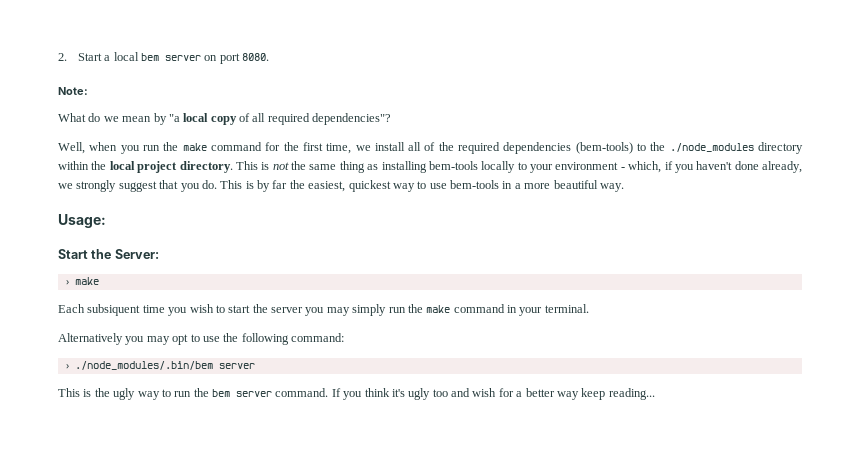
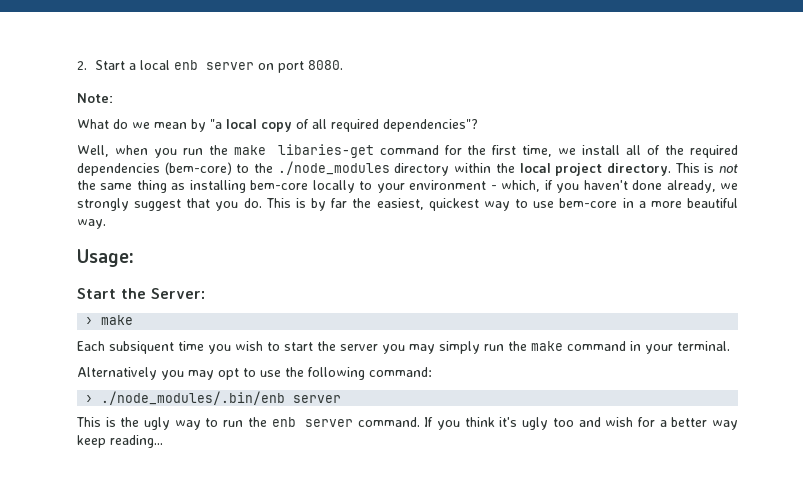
- 2. Start a local bem server on port 8080.
+ 2. Start a local enb server on port 8080.
- Well, when you run the make command for the first time, we install all of the required dependencies (bem-tools) to the ./node_modules directory within the local project directory.
+ Well, when you run the make libaries-get command for the first time, we install all of the required dependencies (bem-core) to the ./node_modules directory within the local project directory.
- This is not the same thing as installing bem-tools locally to your environment - which, if you haven't done already, we strongly suggest that you do.
+ This is not the same thing as installing bem-core locally to your environment - which, if you haven't done already, we strongly suggest that you do.
- This is by far the easiest, quickest way to use bem-tools in a more beautiful way.
+ This is by far the easiest, quickest way to use bem-core in a more beautiful way.
- › ./node_modules/.bin/bem server
+ › ./node_modules/.bin/enb server
- This is the ugly way to run the bem server command.
+ This is the ugly way to run the enb server command.

